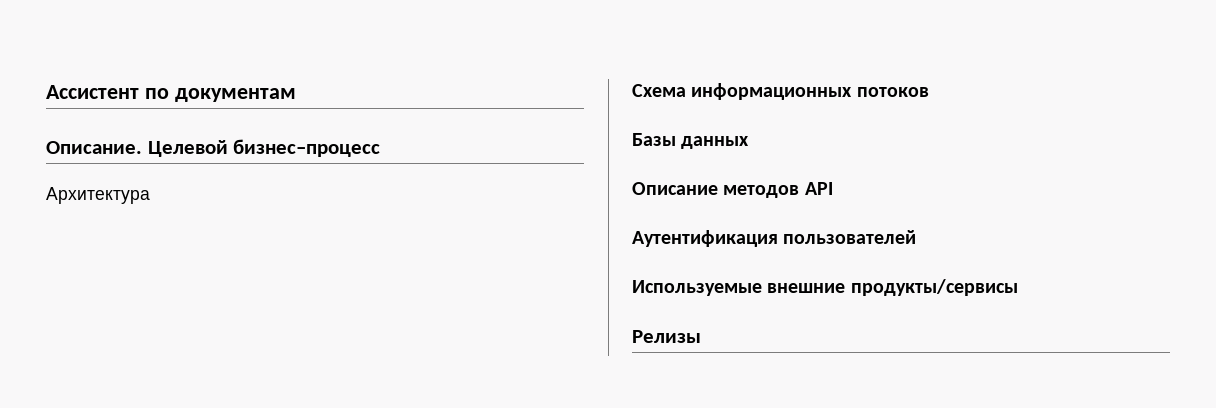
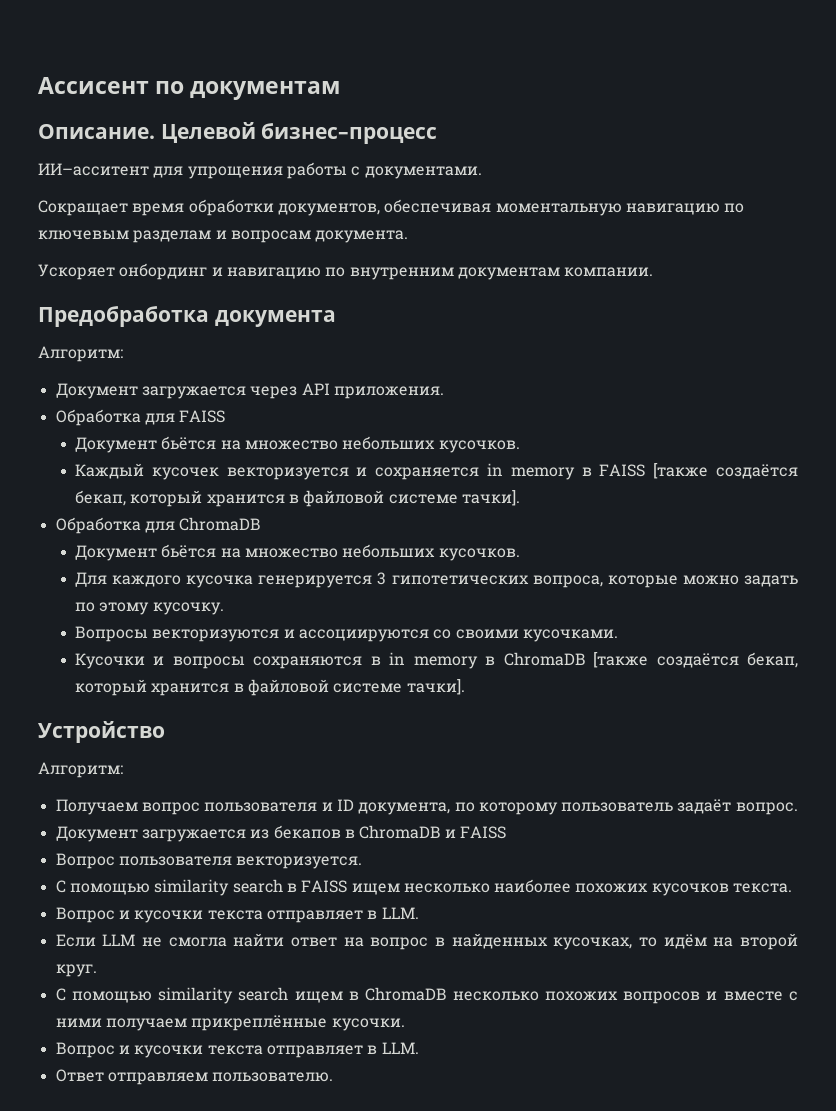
- Ассистент по документам
+ Ассисент по документам
- Архитектура
- Схема информационных потоков
- Базы данных
- Описание методов API
- Аутентификация пользователей
- Используемые внешние продукты/сервисы
- Релизы
+ ИИ–асситент для упрощения работы с документами.
+ Сокращает время обработки документов, обеспечивая моментальную навигацию по ключевым разделам и вопросам документа.
+ Ускоряет онбординг и навигацию по внутренним документам компании.
+ Предобработка документа
+ Алгоритм:
+ Документ загружается через API приложения.
+ Обработка для FAISS
+ Документ бьётся на множество небольших кусочков.
+ Каждый кусочек векторизуется и сохраняется in memory в FAISS [также создаётся бекап, который хранится в файловой системе тачки].
+ Обработка для ChromaDB
+ Документ бьётся на множество небольших кусочков.
+ Для каждого кусочка генерируется 3 гипотетических вопроса, которые можно задать по этому кусочку.
+ Вопросы векторизуются и ассоциируются со своими кусочками.
+ Кусочки и вопросы сохраняются в in memory в ChromaDB [также создаётся бекап, который хранится в файловой системе тачки].
+ Устройство
+ Алгоритм:
+ Получаем вопрос пользователя и ID документа, по которому пользователь задаёт вопрос.
+ Документ загружается из бекапов в ChromaDB и FAISS
+ Вопрос пользователя векторизуется.
+ С помощью similarity search в FAISS ищем несколько наиболее похожих кусочков текста.
+ Вопрос и кусочки текста отправляет в LLM.
+ Если LLM не смогла найти ответ на вопрос в найденных кусочках, то идём на второй круг.
+ С помощью similarity search ищем в ChromaDB несколько похожих вопросов и вместе с ними получаем прикреплённые кусочки.
+ Вопрос и кусочки текста отправляет в LLM.
+ Ответ отправляем пользователю.

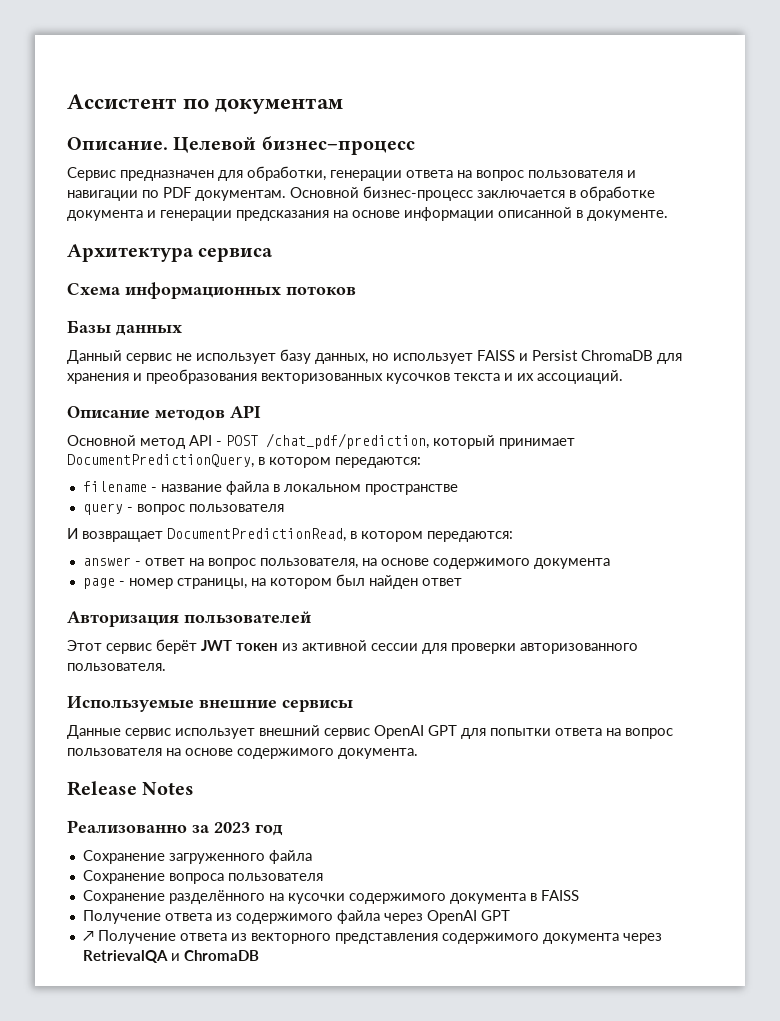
- Ассисент по документам
+ Ассистент по документам
- ИИ–асситент для упрощения работы с документами.
- Сокращает время обработки документов, обеспечивая моментальную навигацию по ключевым разделам и вопросам документа.
- Ускоряет онбординг и навигацию по внутренним документам компании.
- Предобработка документа
- Алгоритм:
- Документ загружается через API приложения.
- Обработка для FAISS
- Документ бьётся на множество небольших кусочков.
- Каждый кусочек векторизуется и сохраняется in memory в FAISS [также создаётся бекап, который хранится в файловой системе тачки].
- Обработка для ChromaDB
- Документ бьётся на множество небольших кусочков.
- Для каждого кусочка генерируется 3 гипотетических вопроса, которые можно задать по этому кусочку.
- Вопросы векторизуются и ассоциируются со своими кусочками.
- Кусочки и вопросы сохраняются в in memory в ChromaDB [также создаётся бекап, который хранится в файловой системе тачки].
- Устройство
- Алгоритм:
- Получаем вопрос пользователя и ID документа, по которому пользователь задаёт вопрос.
- Документ загружается из бекапов в ChromaDB и FAISS
- Вопрос пользователя векторизуется.
- С помощью similarity search в FAISS ищем несколько наиболее похожих кусочков текста.
- Вопрос и кусочки текста отправляет в LLM.
- Если LLM не смогла найти ответ на вопрос в найденных кусочках, то идём на второй круг.
- С помощью similarity search ищем в ChromaDB несколько похожих вопросов и вместе с ними получаем прикреплённые кусочки.
- Вопрос и кусочки текста отправляет в LLM.
- Ответ отправляем пользователю.
+ Сервис предназначен для обработки, генерации ответа на вопрос пользователя и навигации по PDF документам. Основной бизнес-процесс заключается в обработке документа и генерации предсказания на основе информации описанной в документе.
+ Архитектура сервиса
+ Схема информационных потоков
+ Базы данных
+ Данный сервис не использует базу данных, но использует FAISS и Persist ChromaDB для хранения и преобразования векторизованных кусочков текста и их ассоциаций.
+ Описание методов API
+ Основной метод API - POST /chat_pdf/prediction, который принимает DocumentPredictionQuery, в котором передаются:
+ filename - название файла в локальном пространстве
+ query - вопрос пользователя
+ И возвращает DocumentPredictionRead, в котором передаются:
+ answer - ответ на вопрос пользователя, на основе содержимого документа
+ page - номер страницы, на котором был найден ответ
+ Авторизация пользователей
+ Этот сервис берёт JWT токен из активной сессии для проверки авторизованного пользователя.
+ Используемые внешние сервисы
+ Данные сервис использует внешний сервис OpenAI GPT для попытки ответа на вопрос пользователя на основе содержимого документа.
+ Release Notes
+ Реализованно за 2023 год
+ Сохранение загруженного файла
+ Сохранение вопроса пользователя
+ Сохранение разделённого на кусочки содержимого документа в FAISS
+ Получение ответа из содержимого файла через OpenAI GPT
+ ↗ Получение ответа из векторного представления содержимого документа через RetrievalQA и ChromaDB

